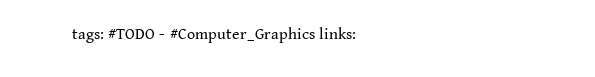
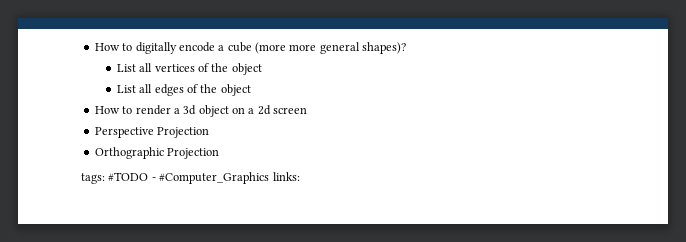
+ How to digitally encode a cube (more more general shapes)?
+ List all vertices of the object
+ List all edges of the object
+ How to render a 3d object on a 2d screen
+ Perspective Projection
+ Orthographic Projection

